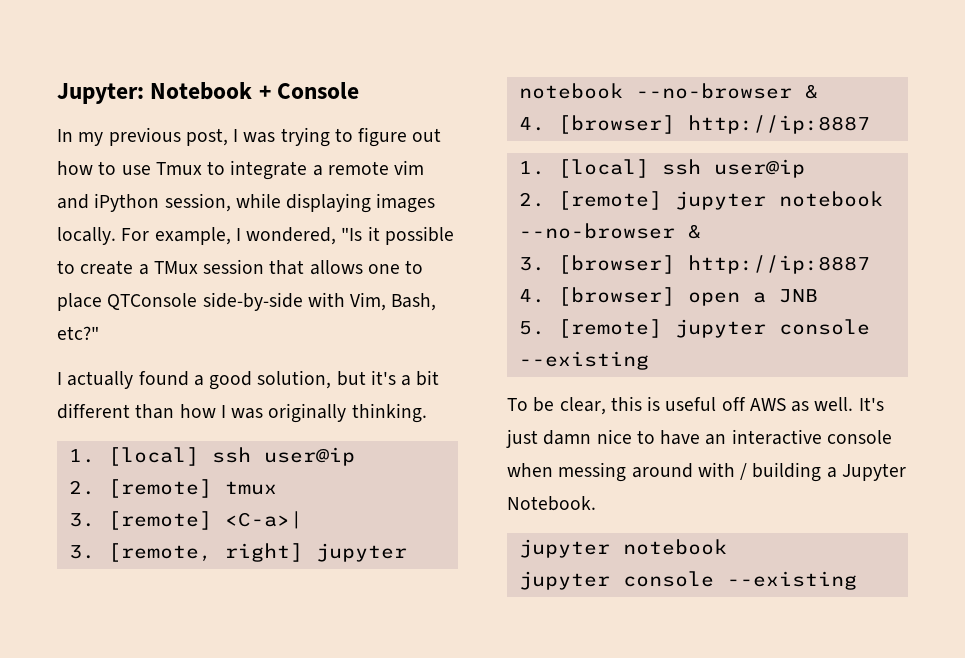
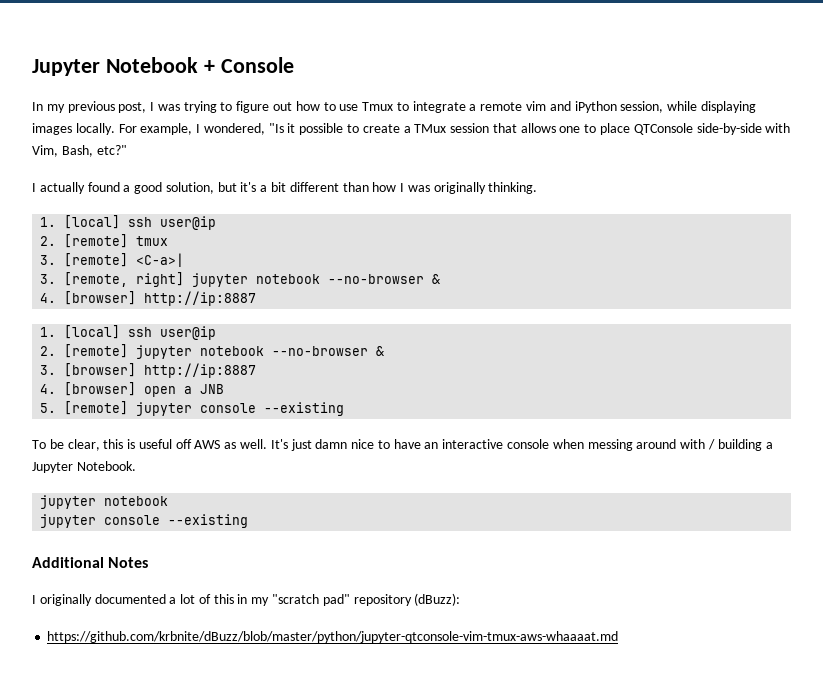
- Jupyter: Notebook + Console
+ Jupyter Notebook + Console
+ Additional Notes
+ I originally documented a lot of this in my "scratch pad" repository (dBuzz):
+ https://github.com/krbnite/dBuzz/blob/master/python/jupyter-qtconsole-vim-tmux-aws-whaaaat.md

